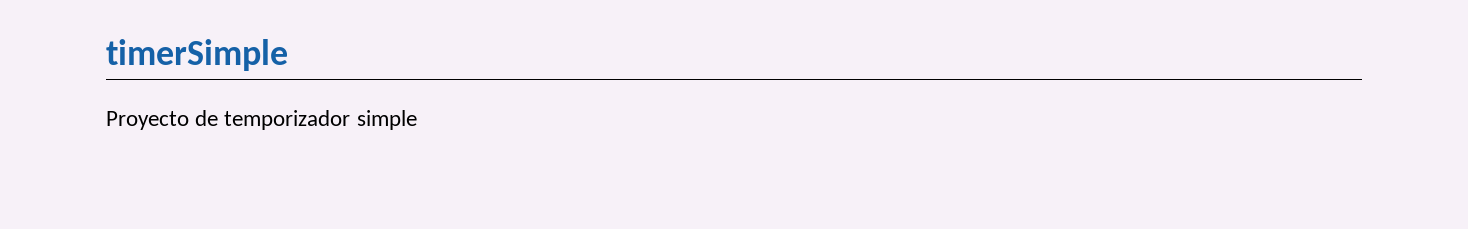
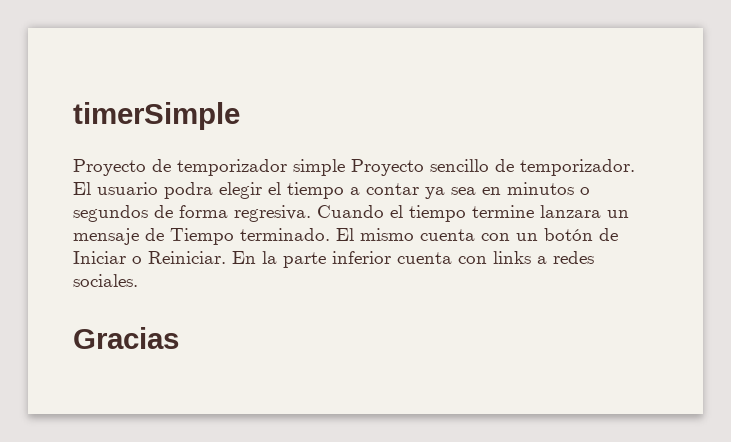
- Proyecto de temporizador simple
+ Proyecto de temporizador simple Proyecto sencillo de temporizador. El usuario podra elegir el tiempo a contar ya sea en minutos o segundos de forma regresiva. Cuando el tiempo termine lanzara un mensaje de Tiempo terminado. El mismo cuenta con un botón de Iniciar o Reiniciar. En la parte inferior cuenta con links a redes sociales.
+ Gracias

